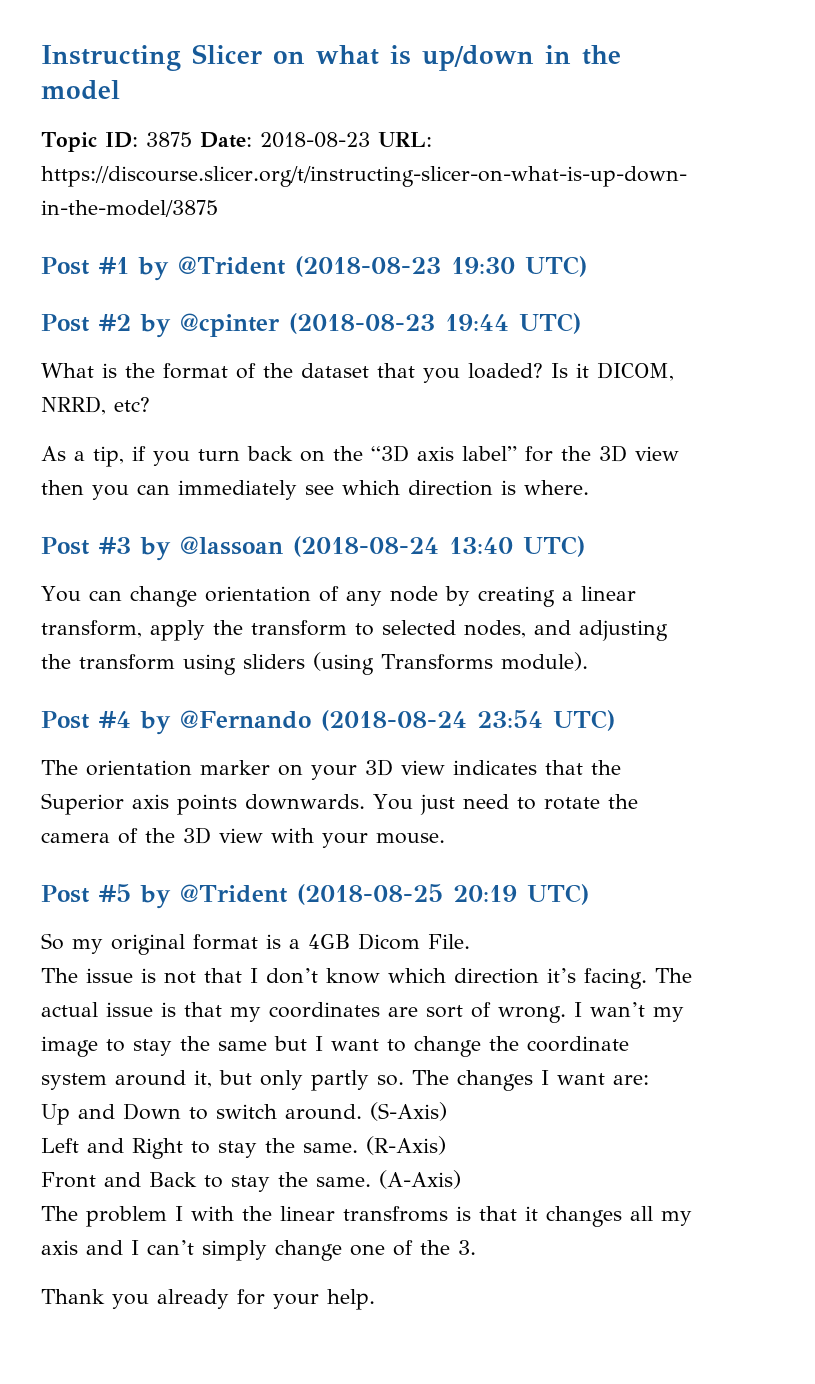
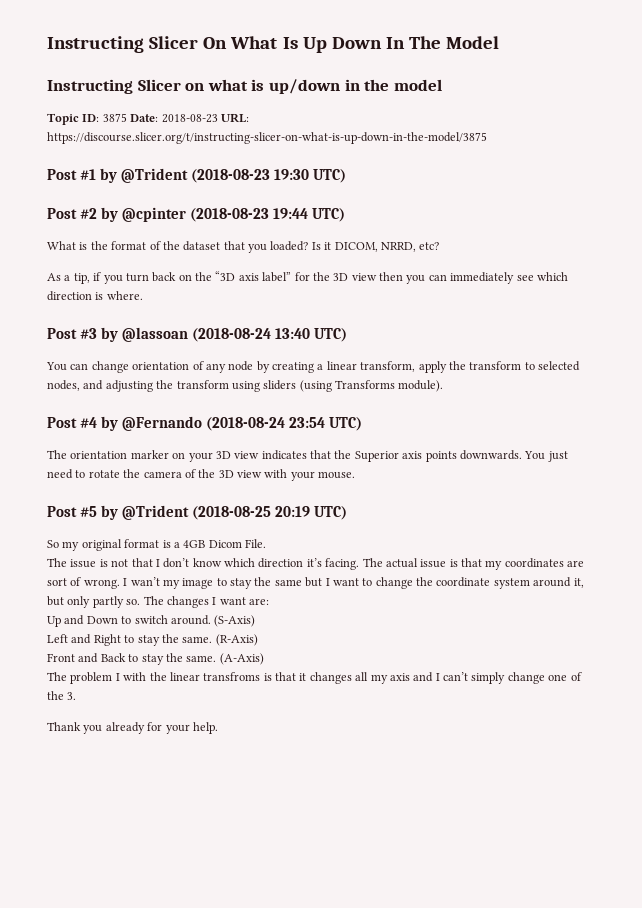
+ Instructing Slicer On What Is Up Down In The Model

